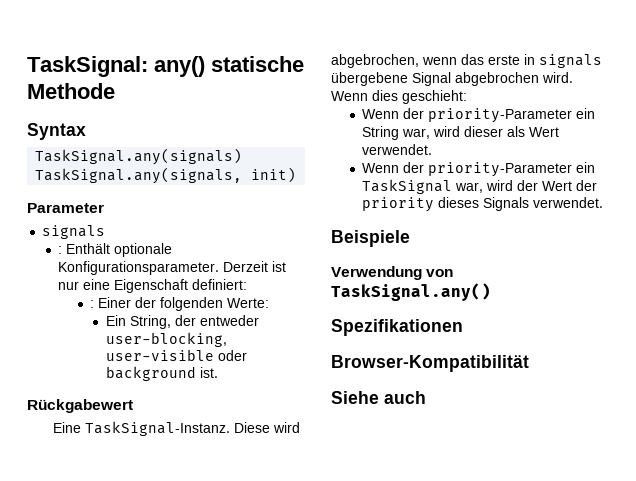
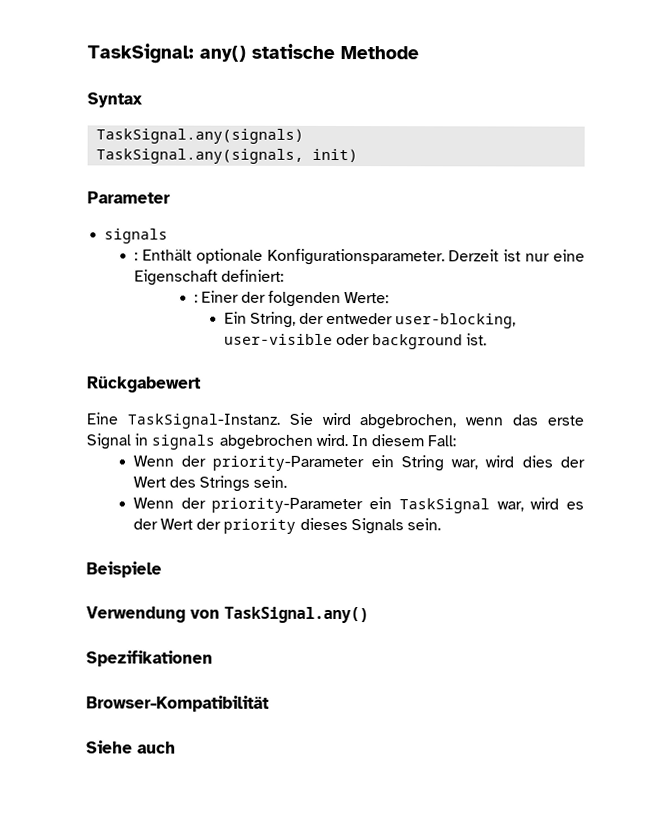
- Diese wird abgebrochen, wenn das erste in signals übergebene Signal abgebrochen wird. Wenn dies geschieht:
+ Sie wird abgebrochen, wenn das erste Signal in signals abgebrochen wird. In diesem Fall:
- Wenn der priority-Parameter ein String war, wird dieser als Wert verwendet.
+ Wenn der priority-Parameter ein String war, wird dies der Wert des Strings sein.
- Wenn der priority-Parameter ein TaskSignal war, wird der Wert der priority dieses Signals verwendet.
+ Wenn der priority-Parameter ein TaskSignal war, wird es der Wert der priority dieses Signals sein.

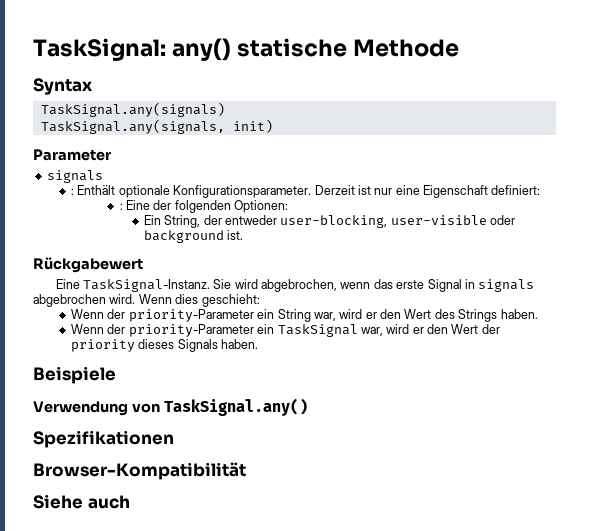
- : Einer der folgenden Werte:
+ : Eine der folgenden Optionen:
- In diesem Fall:
+ Wenn dies geschieht:
- Wenn der priority-Parameter ein String war, wird dies der Wert des Strings sein.
+ Wenn der priority-Parameter ein String war, wird er den Wert des Strings haben.
- Wenn der priority-Parameter ein TaskSignal war, wird es der Wert der priority dieses Signals sein.
+ Wenn der priority-Parameter ein TaskSignal war, wird er den Wert der priority dieses Signals haben.

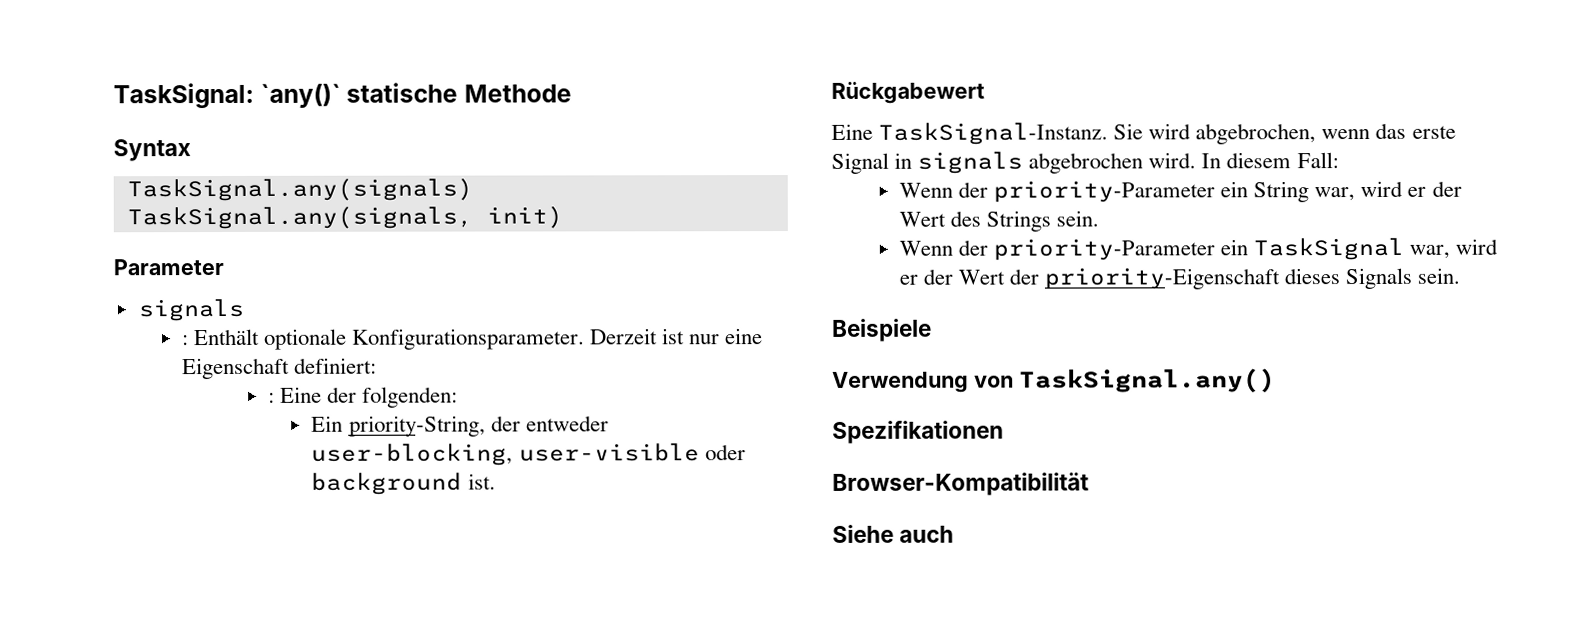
- TaskSignal: any() statische Methode
+ TaskSignal: `any()` statische Methode
- : Eine der folgenden Optionen:
+ : Eine der folgenden:
- Ein String, der entweder user-blocking, user-visible oder background ist.
+ Ein priority-String, der entweder user-blocking, user-visible oder background ist.
- Wenn dies geschieht:
+ In diesem Fall:
- Wenn der priority-Parameter ein String war, wird er den Wert des Strings haben.
+ Wenn der priority-Parameter ein String war, wird er der Wert des Strings sein.
- Wenn der priority-Parameter ein TaskSignal war, wird er den Wert der priority dieses Signals haben.
+ Wenn der priority-Parameter ein TaskSignal war, wird er der Wert der priority-Eigenschaft dieses Signals sein.

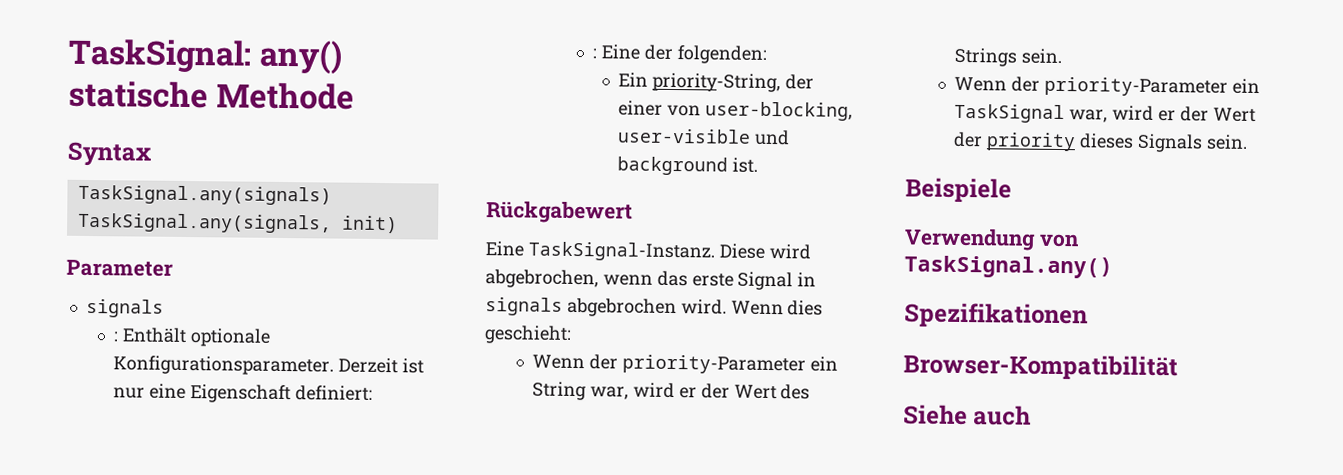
- TaskSignal: `any()` statische Methode
+ TaskSignal: any() statische Methode
- Ein priority-String, der entweder user-blocking, user-visible oder background ist.
+ Ein priority-String, der einer von user-blocking, user-visible und background ist.
- Sie wird abgebrochen, wenn das erste Signal in signals abgebrochen wird.
+ Diese wird abgebrochen, wenn das erste Signal in signals abgebrochen wird.
- In diesem Fall:
+ Wenn dies geschieht:
- Wenn der priority-Parameter ein TaskSignal war, wird er der Wert der priority-Eigenschaft dieses Signals sein.
+ Wenn der priority-Parameter ein TaskSignal war, wird er der Wert der priority dieses Signals sein.

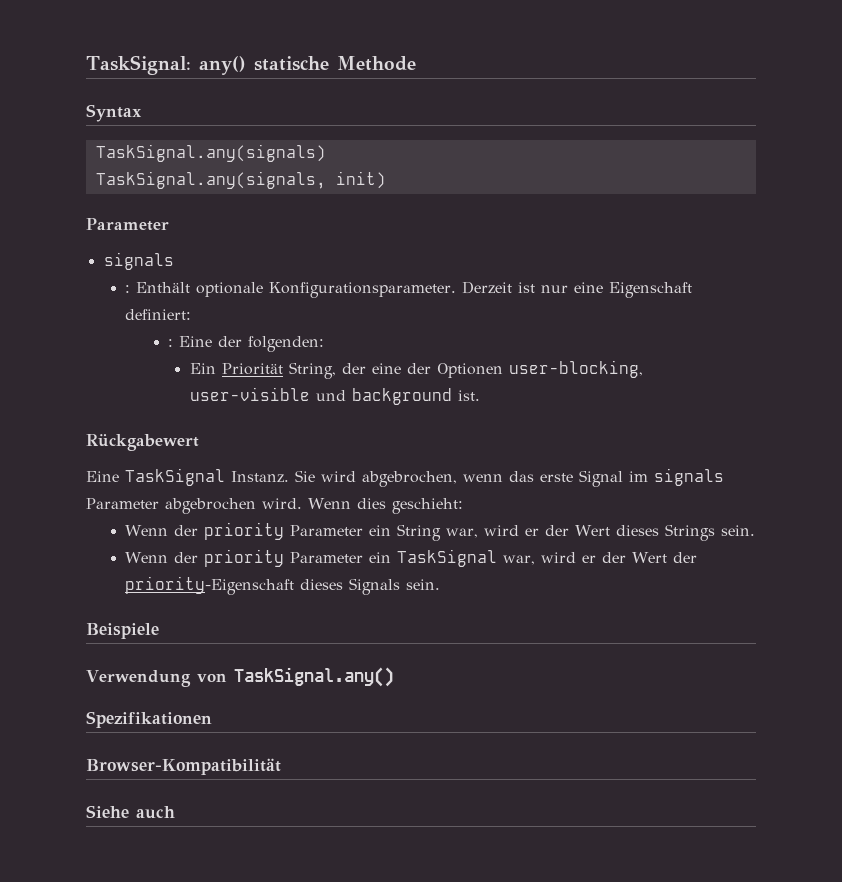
- Ein priority-String, der einer von user-blocking, user-visible und background ist.
+ Ein Priorität String, der eine der Optionen user-blocking, user-visible und background ist.
- Eine TaskSignal-Instanz. Diese wird abgebrochen, wenn das erste Signal in signals abgebrochen wird.
+ Eine TaskSignal Instanz. Sie wird abgebrochen, wenn das erste Signal im signals Parameter abgebrochen wird.
- Wenn der priority-Parameter ein String war, wird er der Wert des Strings sein.
+ Wenn der priority Parameter ein String war, wird er der Wert dieses Strings sein.
- Wenn der priority-Parameter ein TaskSignal war, wird er der Wert der priority dieses Signals sein.
+ Wenn der priority Parameter ein TaskSignal war, wird er der Wert der priority-Eigenschaft dieses Signals sein.

